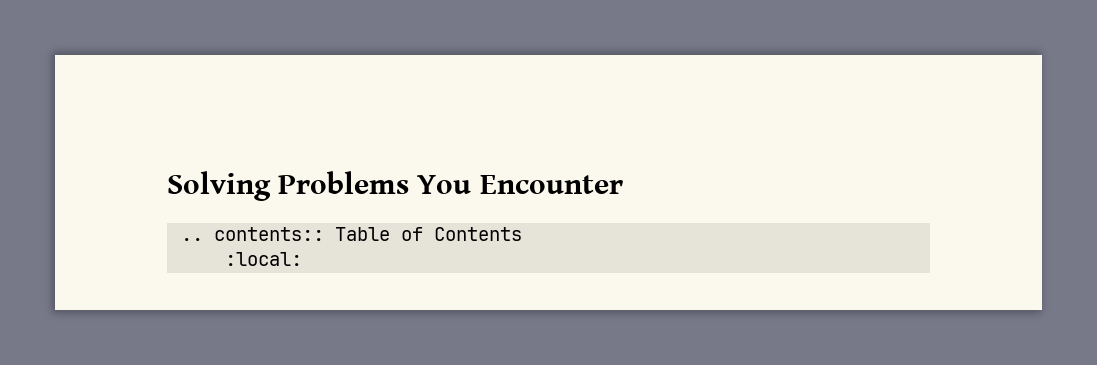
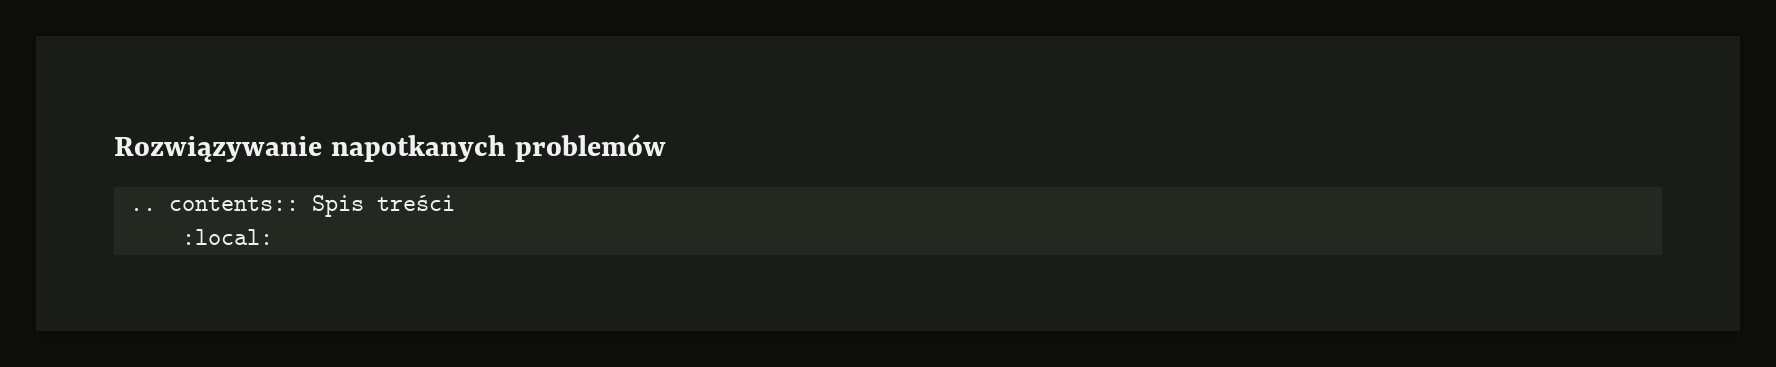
- Solving Problems You Encounter
+ Rozwiązywanie napotkanych problemów
- .. contents:: Table of Contents
+ .. contents:: Spis treści

